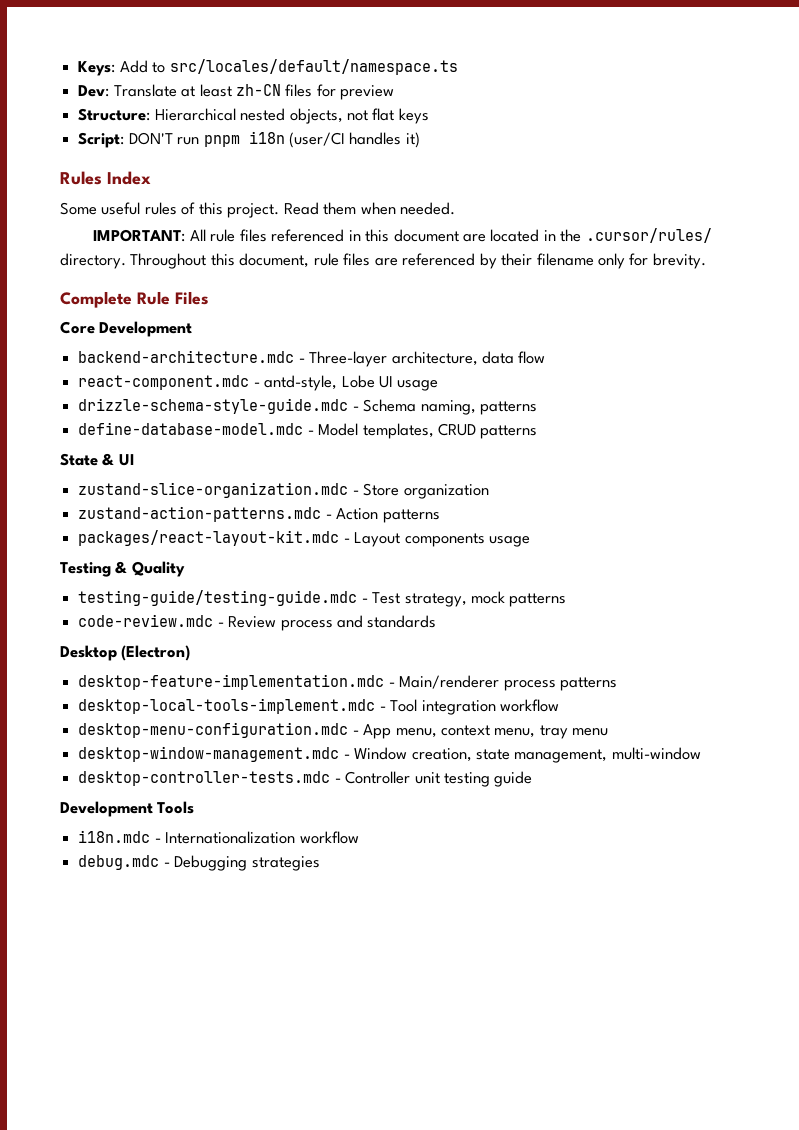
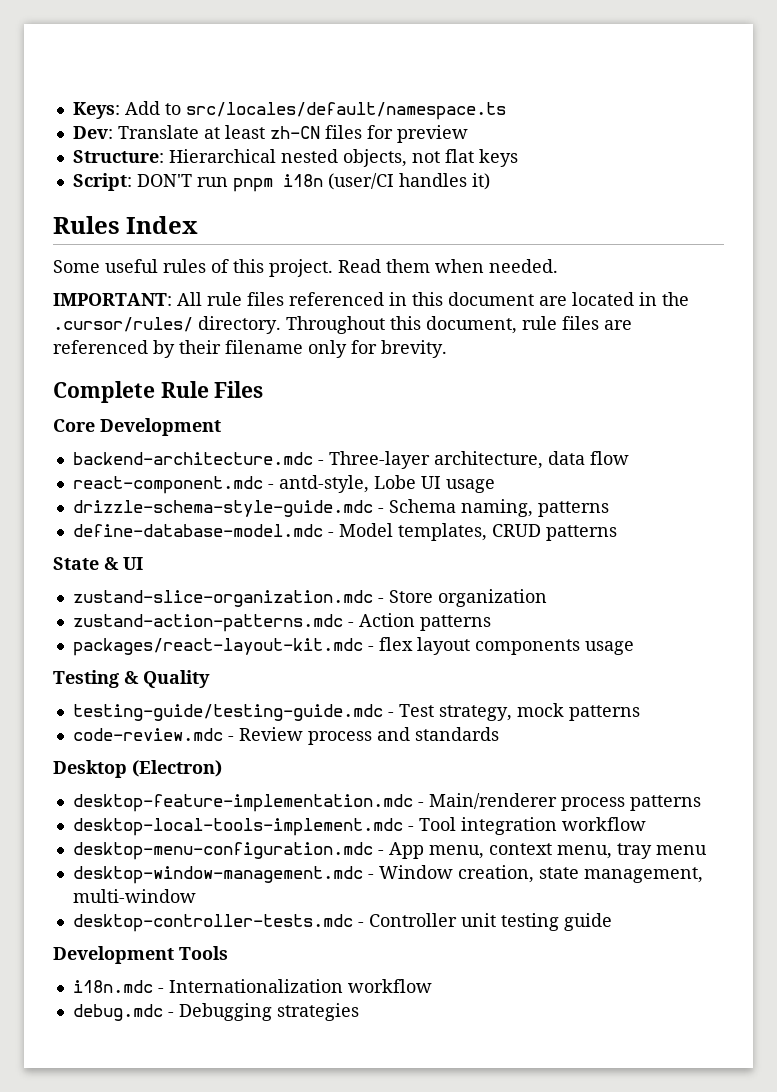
- packages/react-layout-kit.mdc - Layout components usage
+ packages/react-layout-kit.mdc - flex layout components usage

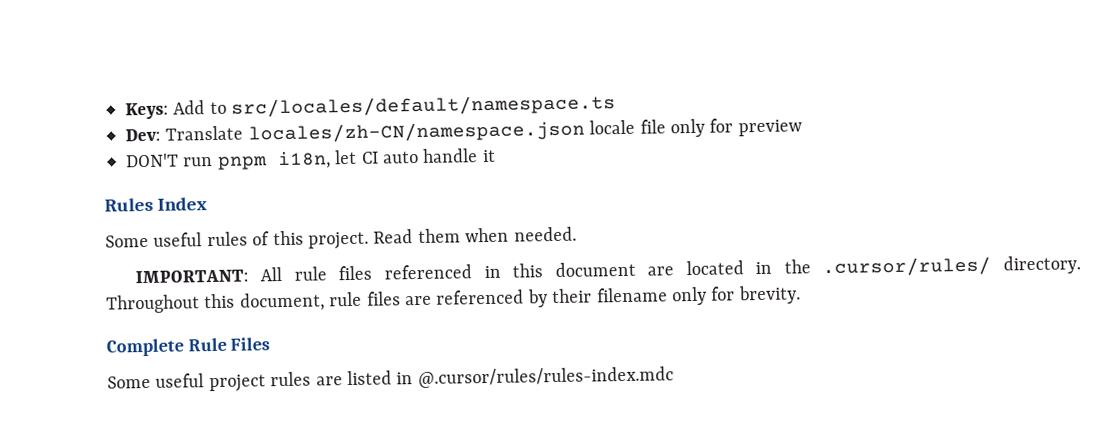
- Dev: Translate at least zh-CN files for preview
- Structure: Hierarchical nested objects, not flat keys
- Script: DON'T run pnpm i18n (user/CI handles it)
+ Dev: Translate locales/zh-CN/namespace.json locale file only for preview
+ DON'T run pnpm i18n, let CI auto handle it
- Core Development
- backend-architecture.mdc - Three-layer architecture, data flow
- react-component.mdc - antd-style, Lobe UI usage
- drizzle-schema-style-guide.mdc - Schema naming, patterns
- define-database-model.mdc - Model templates, CRUD patterns
- State & UI
- zustand-slice-organization.mdc - Store organization
- zustand-action-patterns.mdc - Action patterns
- packages/react-layout-kit.mdc - flex layout components usage
- Testing & Quality
- testing-guide/testing-guide.mdc - Test strategy, mock patterns
- code-review.mdc - Review process and standards
- Desktop (Electron)
- desktop-feature-implementation.mdc - Main/renderer process patterns
- desktop-local-tools-implement.mdc - Tool integration workflow
- desktop-menu-configuration.mdc - App menu, context menu, tray menu
- desktop-window-management.mdc - Window creation, state management, multi-window
- desktop-controller-tests.mdc - Controller unit testing guide
- Development Tools
- i18n.mdc - Internationalization workflow
- debug.mdc - Debugging strategies
+ Some useful project rules are listed in @.cursor/rules/rules-index.mdc

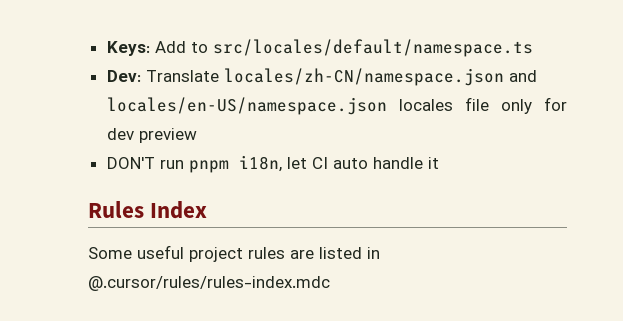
- Dev: Translate locales/zh-CN/namespace.json locale file only for preview
+ Dev: Translate locales/zh-CN/namespace.json and locales/en-US/namespace.json locales file only for dev preview
- Some useful rules of this project. Read them when needed.
- IMPORTANT: All rule files referenced in this document are located in the .cursor/rules/ directory. Throughout this document, rule files are referenced by their filename only for brevity.
- Complete Rule Files

